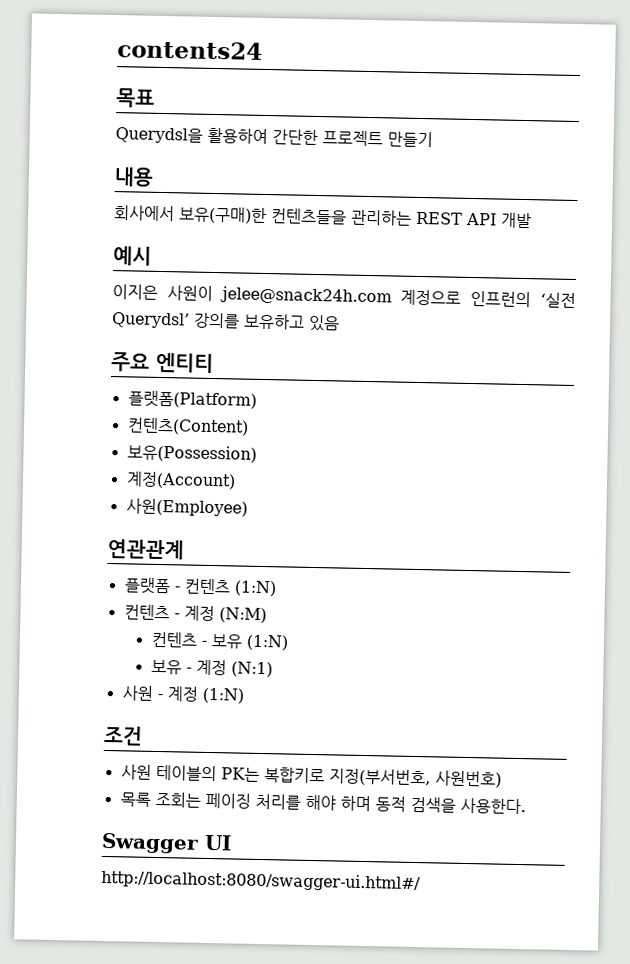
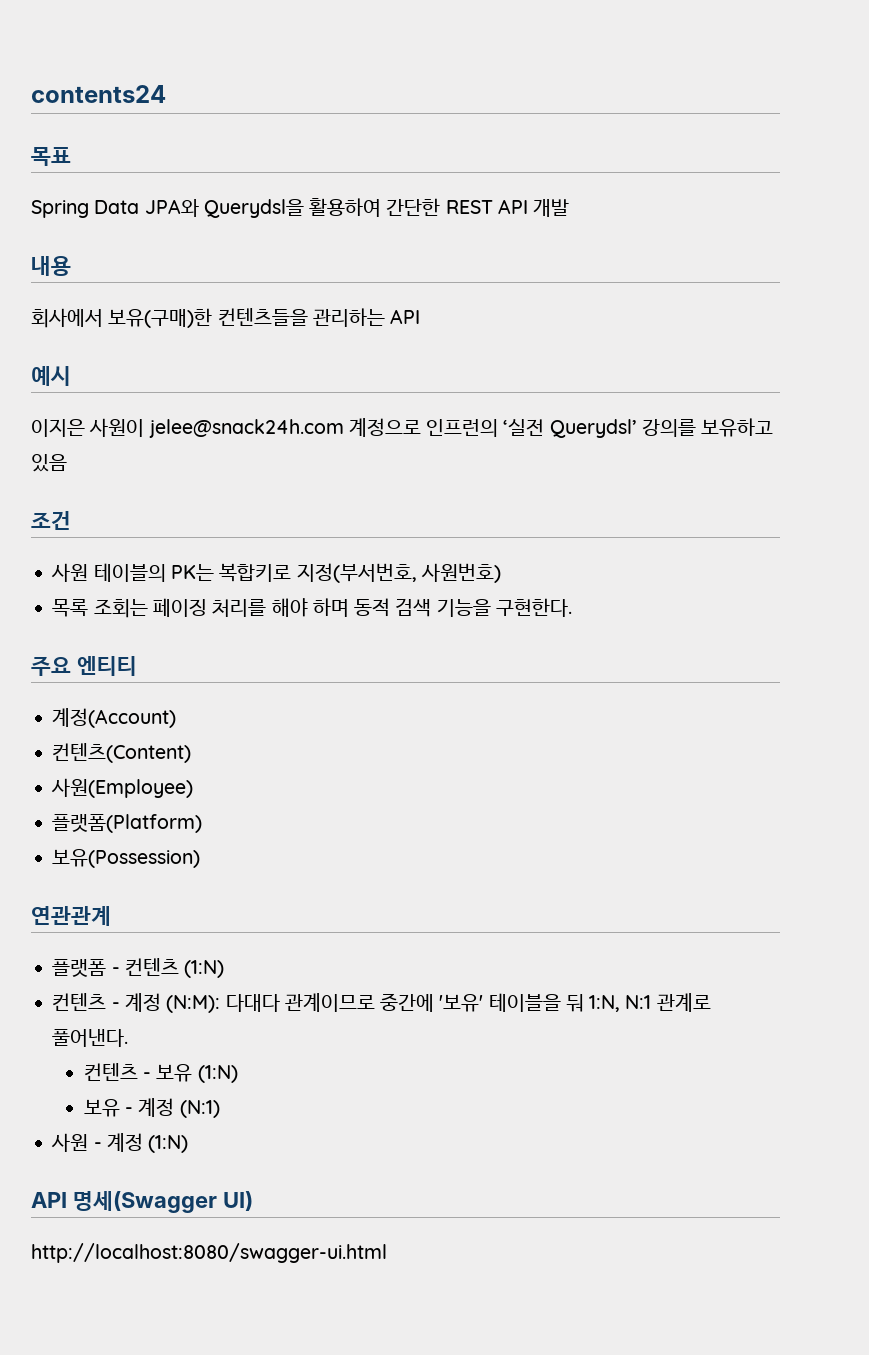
- Querydsl을 활용하여 간단한 프로젝트 만들기
+ Spring Data JPA와 Querydsl을 활용하여 간단한 REST API 개발
- 회사에서 보유(구매)한 컨텐츠들을 관리하는 REST API 개발
+ 회사에서 보유(구매)한 컨텐츠들을 관리하는 API
- 주요 엔티티
- 플랫폼(Platform)
- 컨텐츠(Content)
- 보유(Possession)
- 계정(Account)
- 사원(Employee)
- 연관관계
- 플랫폼 - 컨텐츠 (1:N)
- 컨텐츠 - 계정 (N:M)
- 컨텐츠 - 보유 (1:N)
- 보유 - 계정 (N:1)
- 사원 - 계정 (1:N)
- 목록 조회는 페이징 처리를 해야 하며 동적 검색을 사용한다.
- Swagger UI
- http://localhost:8080/swagger-ui.html#/
+ 목록 조회는 페이징 처리를 해야 하며 동적 검색 기능을 구현한다.
+ 주요 엔티티
+ 계정(Account)
+ 컨텐츠(Content)
+ 사원(Employee)
+ 플랫폼(Platform)
+ 보유(Possession)
+ 연관관계
+ 플랫폼 - 컨텐츠 (1:N)
+ 컨텐츠 - 계정 (N:M): 다대다 관계이므로 중간에 '보유' 테이블을 둬 1:N, N:1 관계로 풀어낸다.
+ 컨텐츠 - 보유 (1:N)
+ 보유 - 계정 (N:1)
+ 사원 - 계정 (1:N)
+ API 명세(Swagger UI)
+ http://localhost:8080/swagger-ui.html

